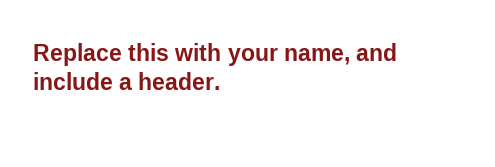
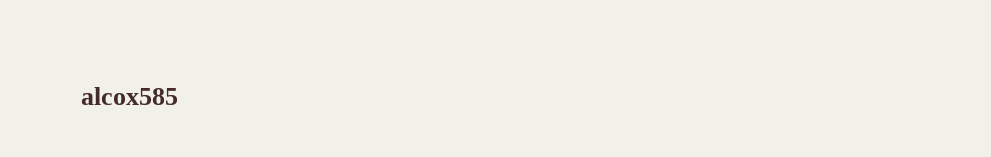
- Replace this with your name, and include a header.
+ alcox585

